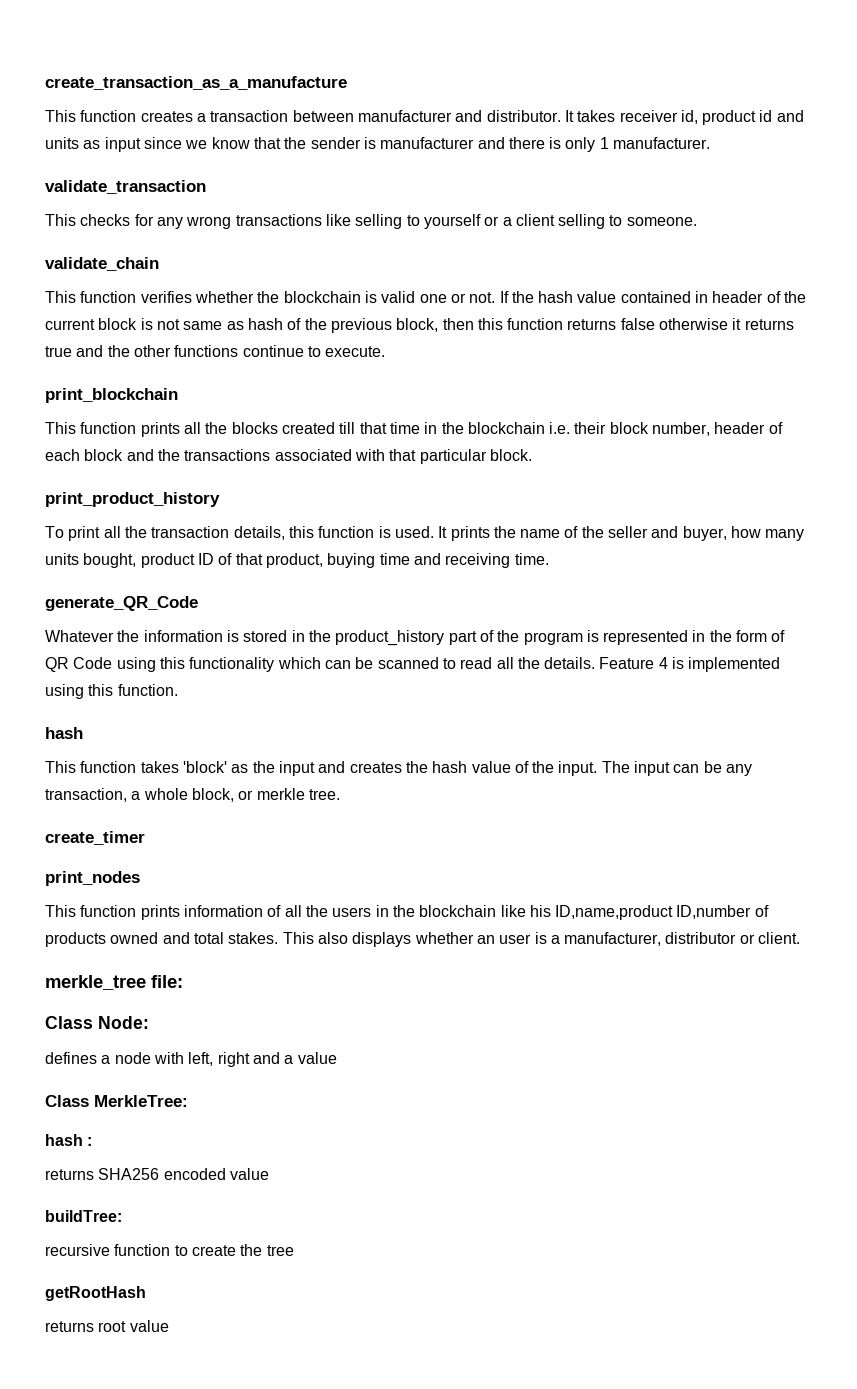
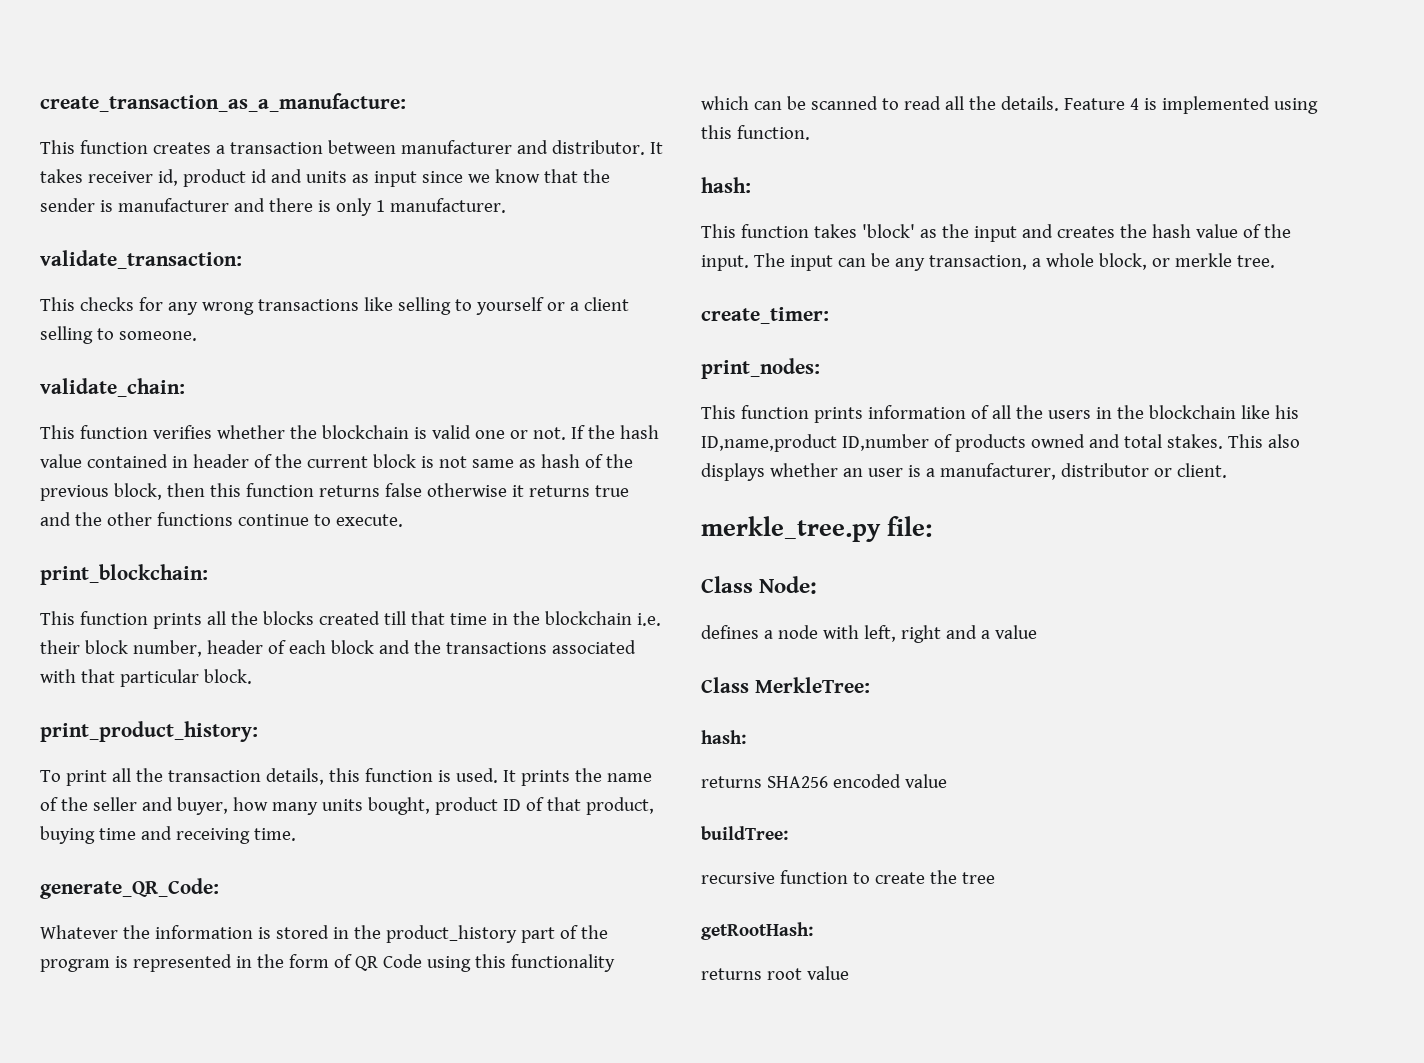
- create_transaction_as_a_manufacture
+ create_transaction_as_a_manufacture:
- validate_transaction
+ validate_transaction:
- validate_chain
+ validate_chain:
- print_blockchain
+ print_blockchain:
- print_product_history
+ print_product_history:
- generate_QR_Code
+ generate_QR_Code:
  Feature 4 is implemented using this function.
- hash
+ hash:
- create_timer
- print_nodes
+ create_timer:
+ print_nodes:
- merkle_tree file:
+ merkle_tree.py file:
  Class MerkleTree:
- hash :
+ hash:
- getRootHash
+ getRootHash:

